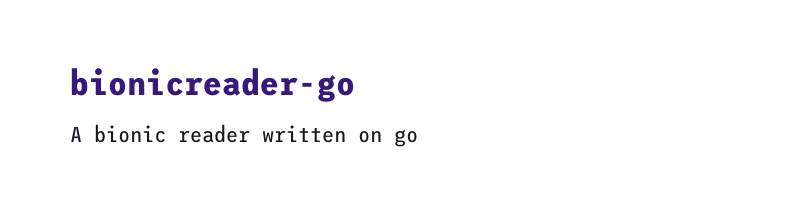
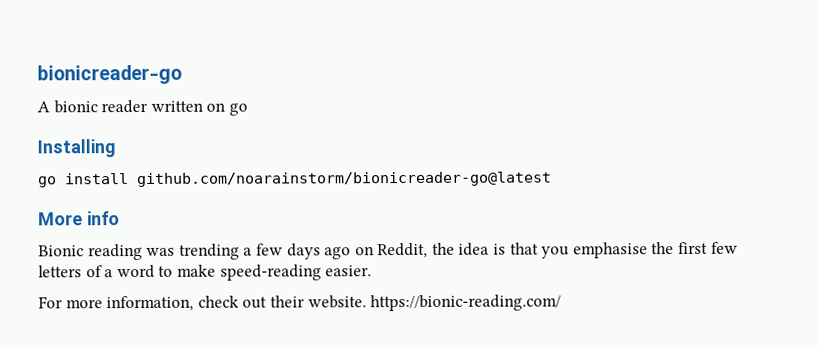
+ Installing
+ go install github.com/noarainstorm/bionicreader-go@latest
+ More info
+ Bionic reading was trending a few days ago on Reddit, the idea is that you emphasise the first few letters of a word to make speed-reading easier.
+ For more information, check out their website. https://bionic-reading.com/

